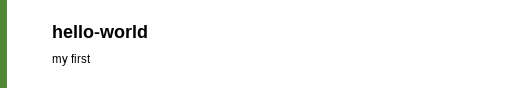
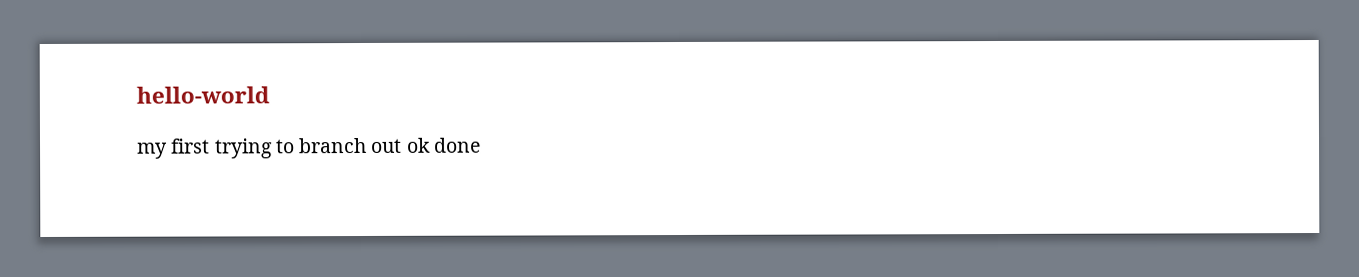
- my first
+ my first trying to branch out ok done

